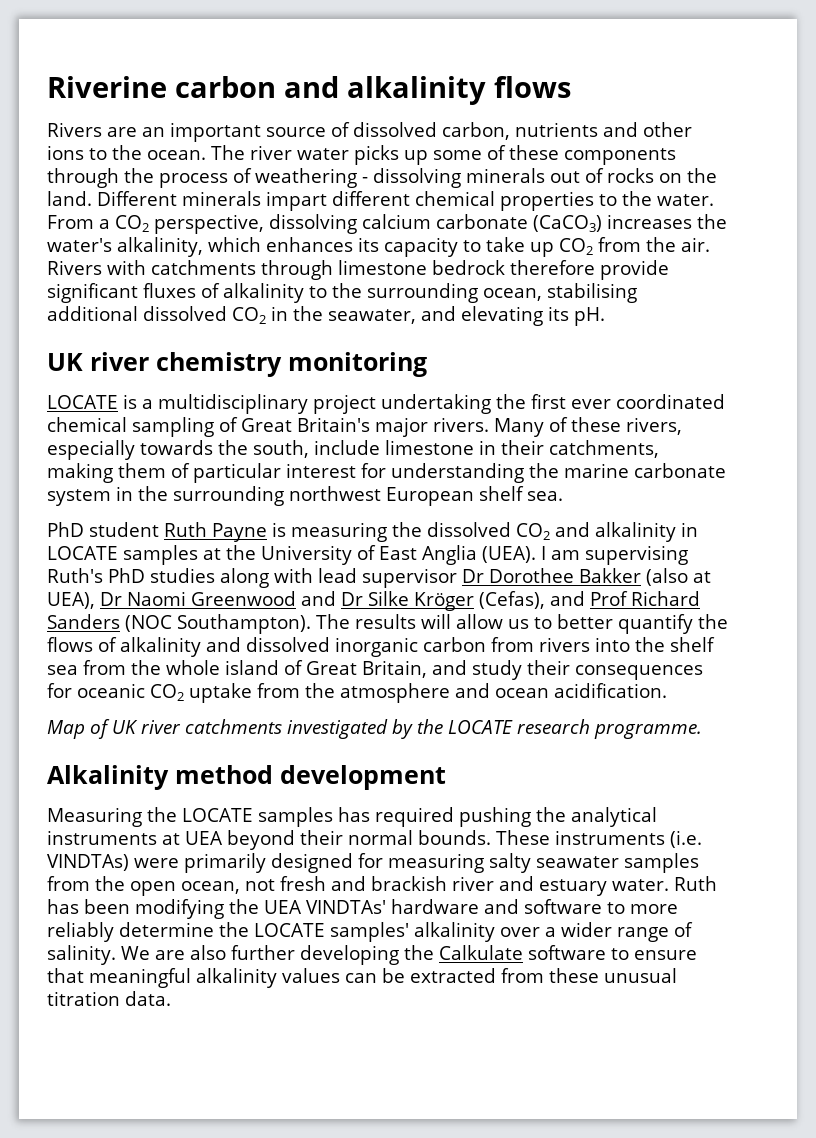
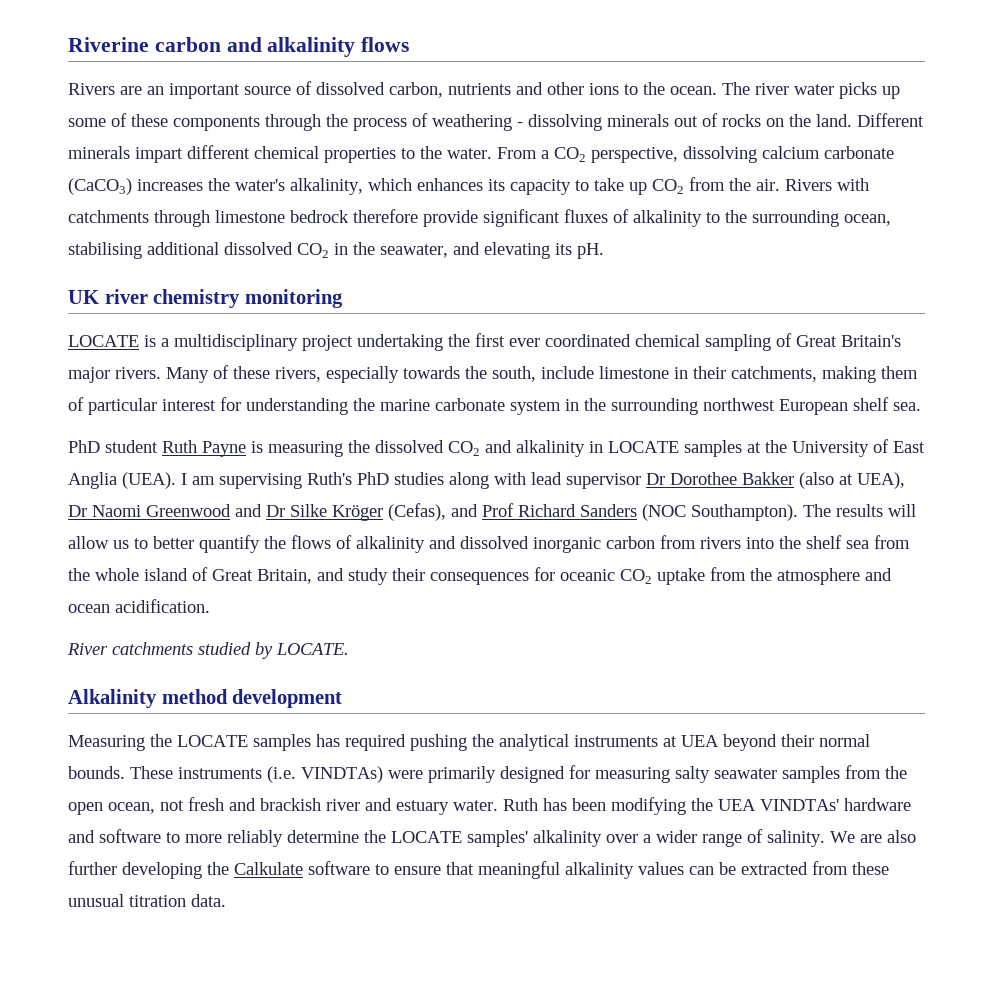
- Map of UK river catchments investigated by the LOCATE research programme.
+ River catchments studied by LOCATE.

